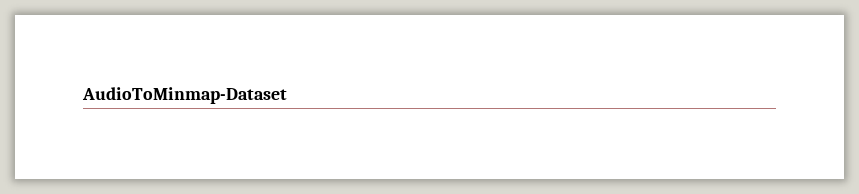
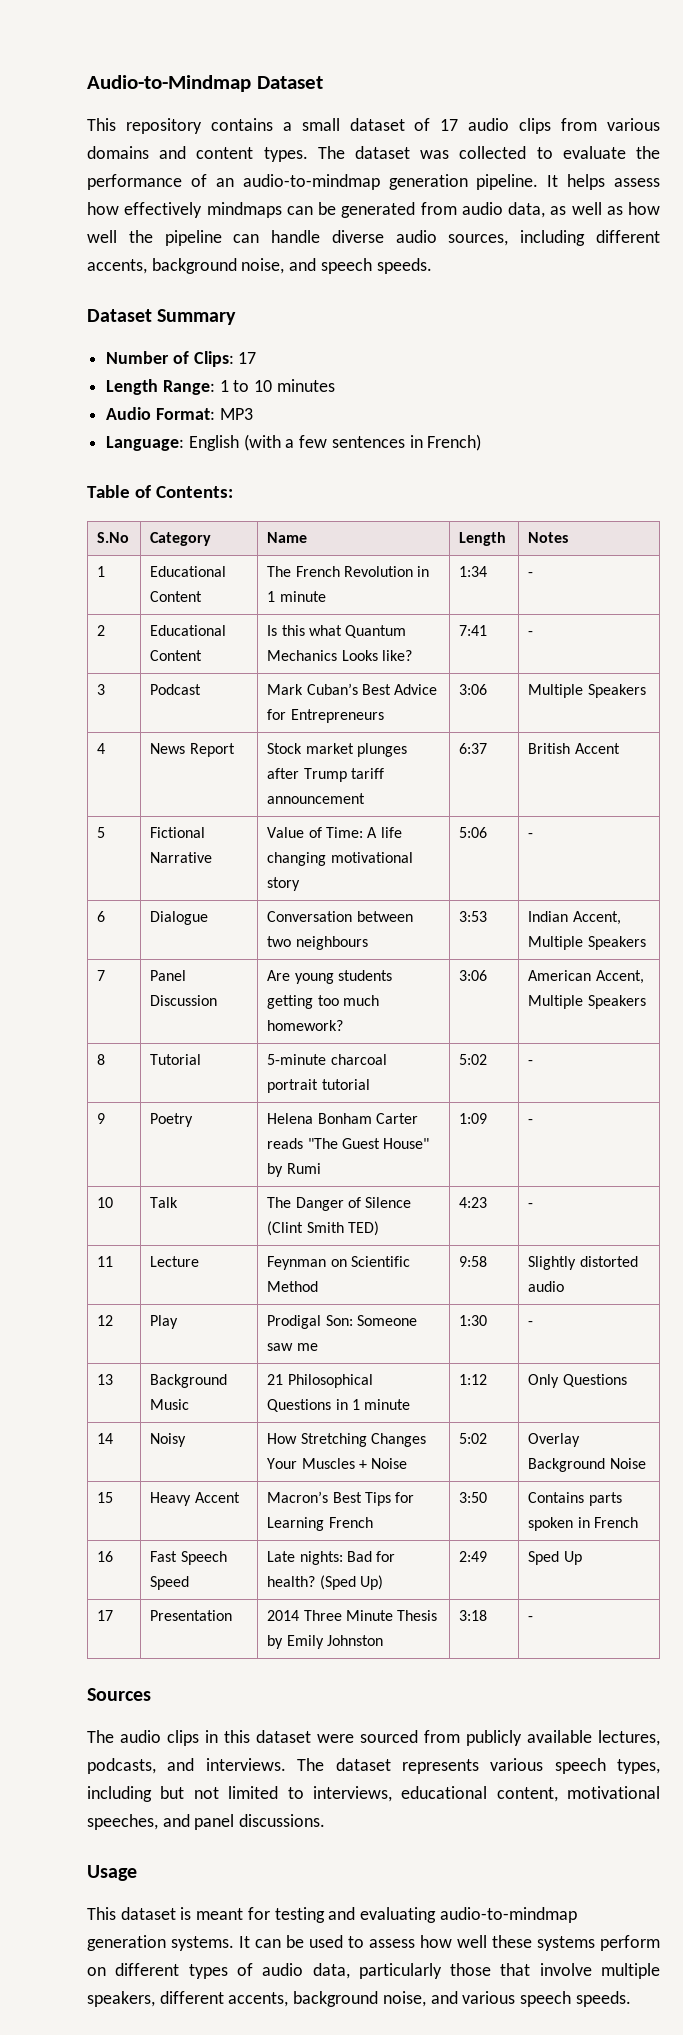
- AudioToMinmap-Dataset
+ Audio-to-Mindmap Dataset
+ This repository contains a small dataset of 17 audio clips from various domains and content types. The dataset was collected to evaluate the performance of an audio-to-mindmap generation pipeline. It helps assess how effectively mindmaps can be generated from audio data, as well as how well the pipeline can handle diverse audio sources, including different accents, background noise, and speech speeds.
+ Dataset Summary
+ Number of Clips: 17
+ Length Range: 1 to 10 minutes
+ Audio Format: MP3
+ Language: English (with a few sentences in French)
+ Table of Contents:
+ S.No | Category | Name | Length | Notes
+ 1 | Educational Content | The French Revolution in 1 minute | 1:34 | -
+ 2 | Educational Content | Is this what Quantum Mechanics Looks like? | 7:41 | -
+ 3 | Podcast | Mark Cuban’s Best Advice for Entrepreneurs | 3:06 | Multiple Speakers
+ 4 | News Report | Stock market plunges after Trump tariff announcement | 6:37 | British Accent
+ 5 | Fictional Narrative | Value of Time: A life changing motivational story | 5:06 | -
+ 6 | Dialogue | Conversation between two neighbours | 3:53 | Indian Accent, Multiple Speakers
+ 7 | Panel Discussion | Are young students getting too much homework? | 3:06 | American Accent, Multiple Speakers
+ 8 | Tutorial | 5-minute charcoal portrait tutorial | 5:02 | -
+ 9 | Poetry | Helena Bonham Carter reads "The Guest House" by Rumi | 1:09 | -
+ 10 | Talk | The Danger of Silence (Clint Smith TED) | 4:23 | -
+ 11 | Lecture | Feynman on Scientific Method | 9:58 | Slightly distorted audio
+ 12 | Play | Prodigal Son: Someone saw me | 1:30 | -
+ 13 | Background Music | 21 Philosophical Questions in 1 minute | 1:12 | Only Questions
+ 14 | Noisy | How Stretching Changes Your Muscles + Noise | 5:02 | Overlay Background Noise
+ 15 | Heavy Accent | Macron’s Best Tips for Learning French | 3:50 | Contains parts spoken in French
+ 16 | Fast Speech Speed | Late nights: Bad for health? (Sped Up) | 2:49 | Sped Up
+ 17 | Presentation | 2014 Three Minute Thesis by Emily Johnston | 3:18 | -
+ Sources
+ The audio clips in this dataset were sourced from publicly available lectures, podcasts, and interviews. The dataset represents various speech types, including but not limited to interviews, educational content, motivational speeches, and panel discussions.
+ Usage
+ This dataset is meant for testing and evaluating audio-to-mindmap generation systems. It can be used to assess how well these systems perform on different types of audio data, particularly those that involve multiple speakers, different accents, background noise, and various speech speeds.

